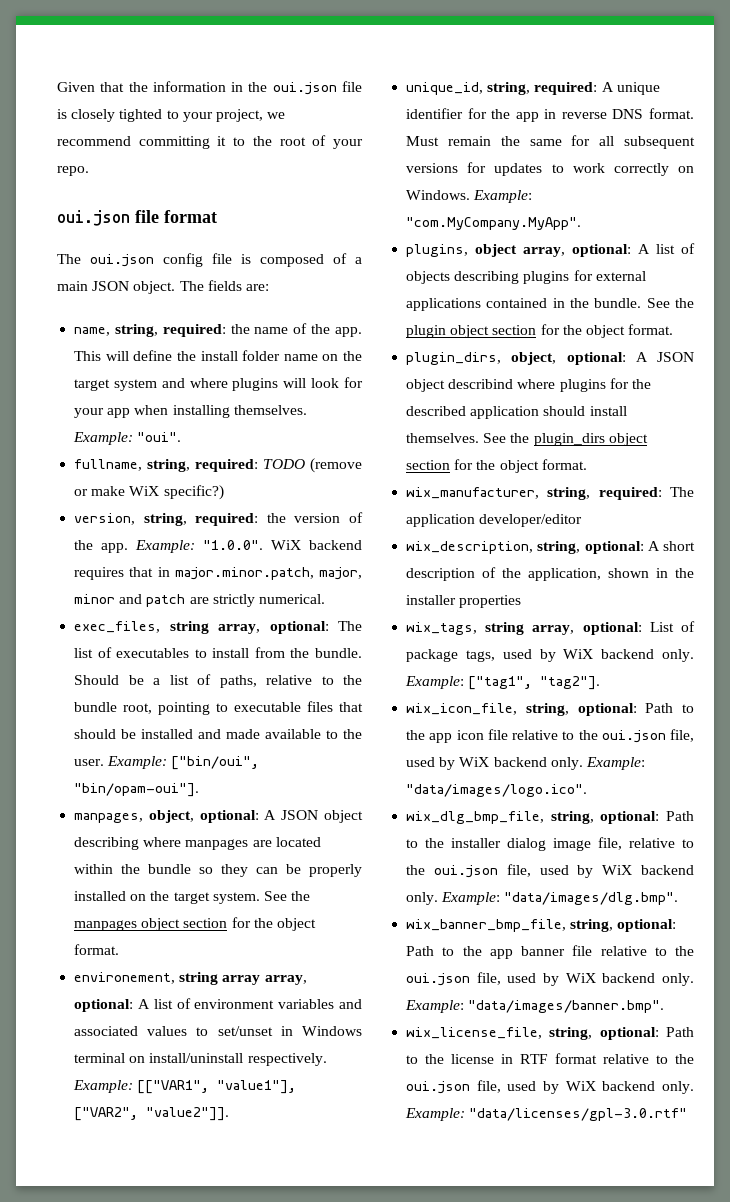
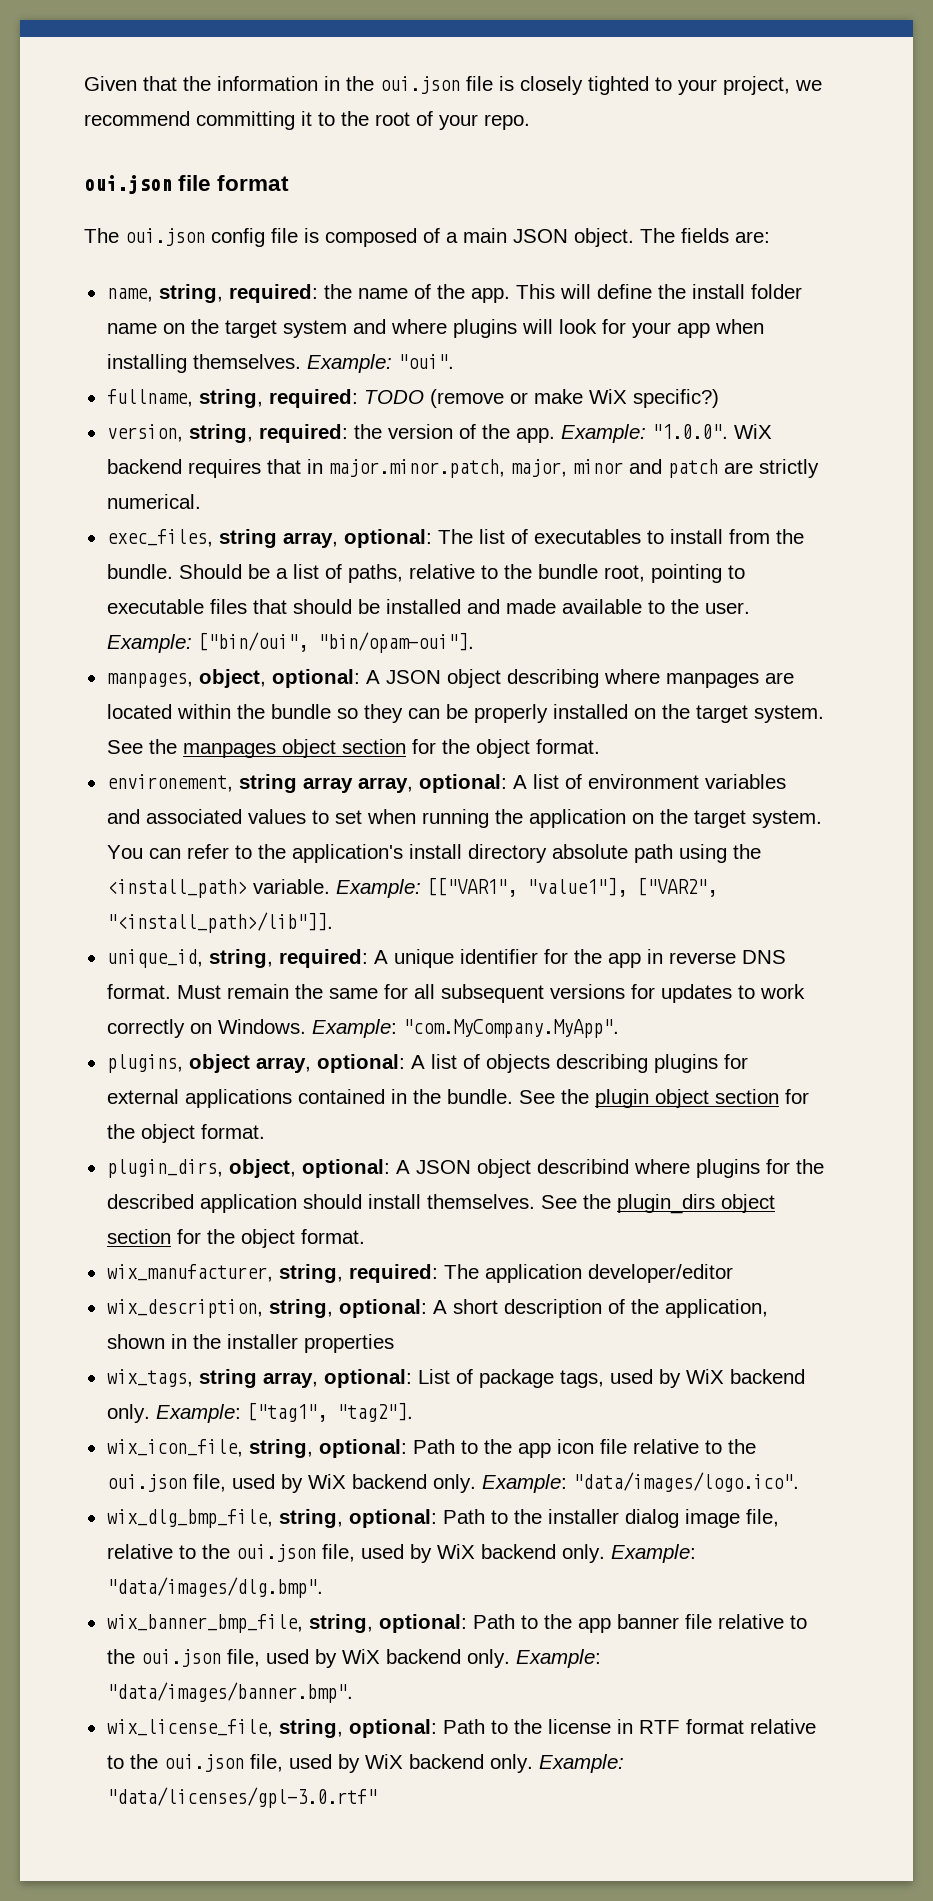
- environement, string array array, optional: A list of environment variables and associated values to set/unset in Windows terminal on install/uninstall respectively.
+ environement, string array array, optional: A list of environment variables and associated values to set when running the application on the target system. You can refer to the application's install directory absolute path using the <install_path> variable.
- Example: [["VAR1", "value1"], ["VAR2", "value2"]].
+ Example: [["VAR1", "value1"], ["VAR2", "<install_path>/lib"]].

